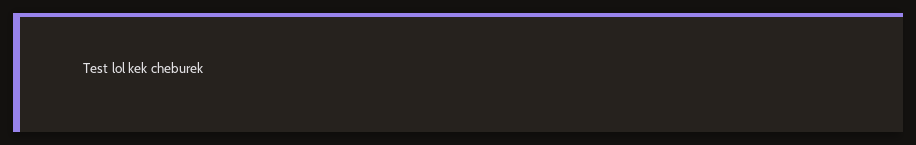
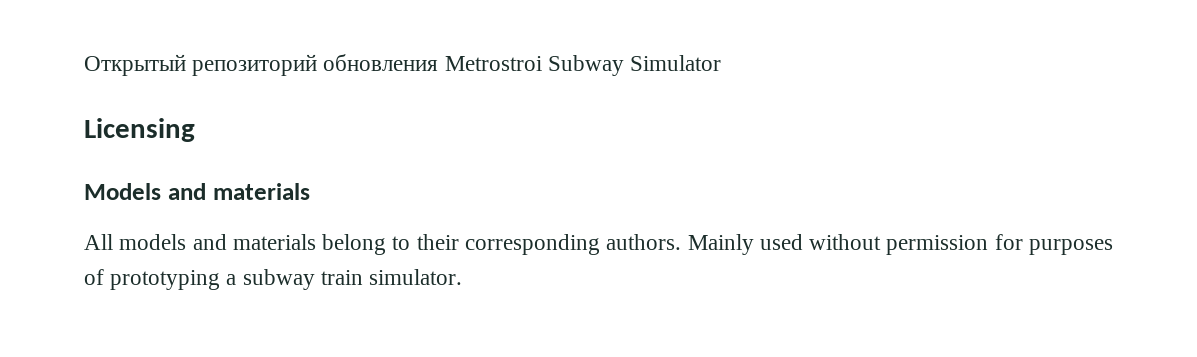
- Test lol kek cheburek
+ Открытый репозиторий обновления Metrostroi Subway Simulator
+ Licensing
+ Models and materials
+ All models and materials belong to their corresponding authors. Mainly used without permission for purposes of prototyping a subway train simulator.

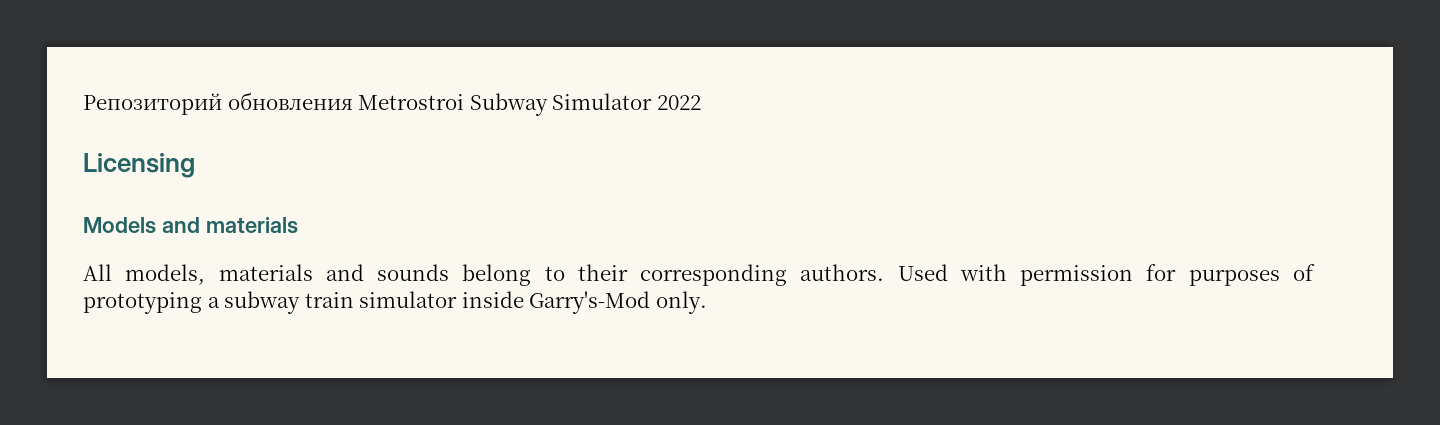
- Открытый репозиторий обновления Metrostroi Subway Simulator
+ Репозиторий обновления Metrostroi Subway Simulator 2022
- All models and materials belong to their corresponding authors.
+ All models, materials and sounds belong to their corresponding authors.
- Mainly used without permission for purposes of prototyping a subway train simulator.
+ Used with permission for purposes of prototyping a subway train simulator inside Garry's-Mod only.

